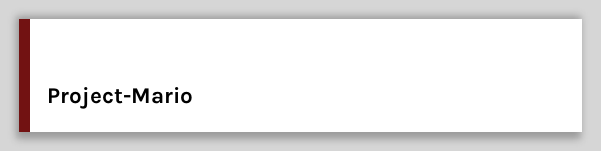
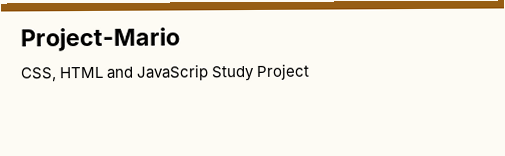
+ CSS, HTML and JavaScrip Study Project

